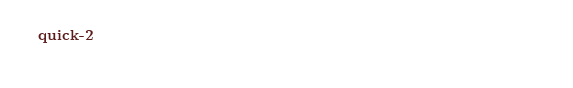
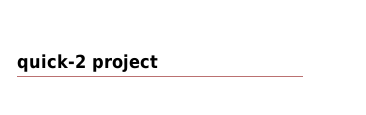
- quick-2
+ quick-2 project

